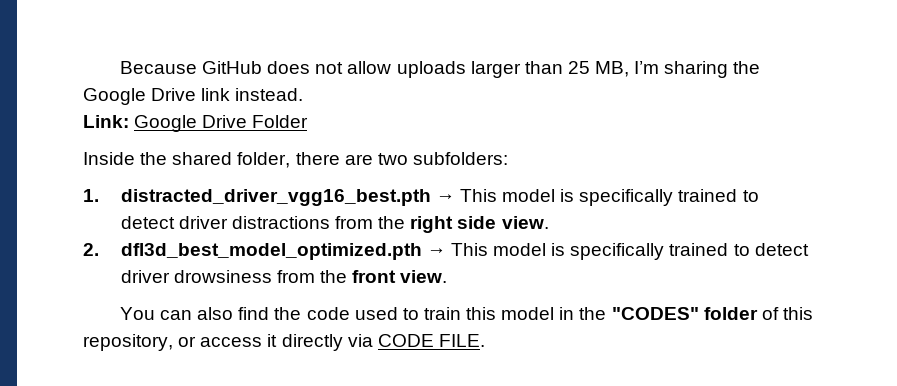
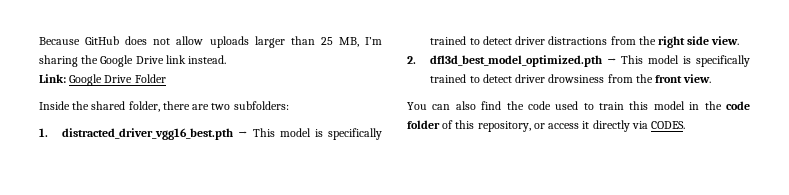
- You can also find the code used to train this model in the "CODES" folder of this repository, or access it directly via CODE FILE.
+ You can also find the code used to train this model in the code folder of this repository, or access it directly via CODES.

